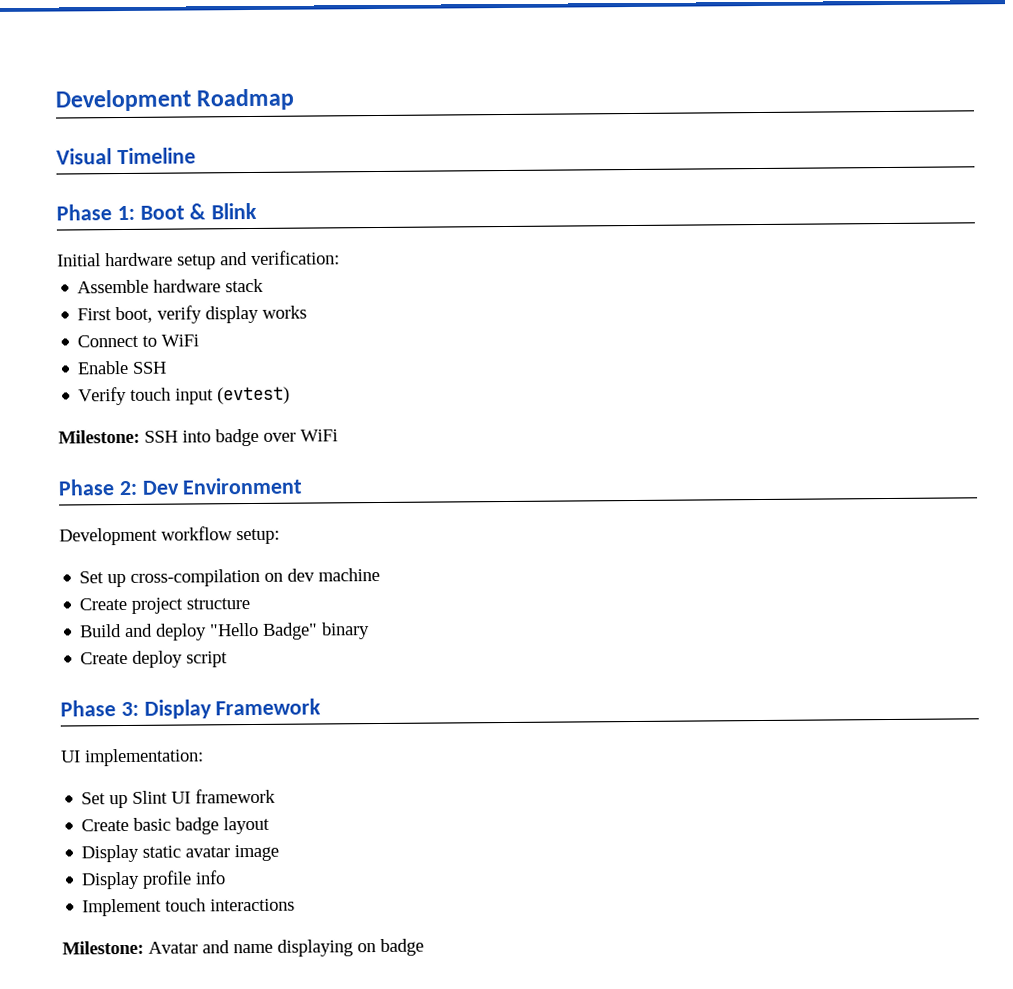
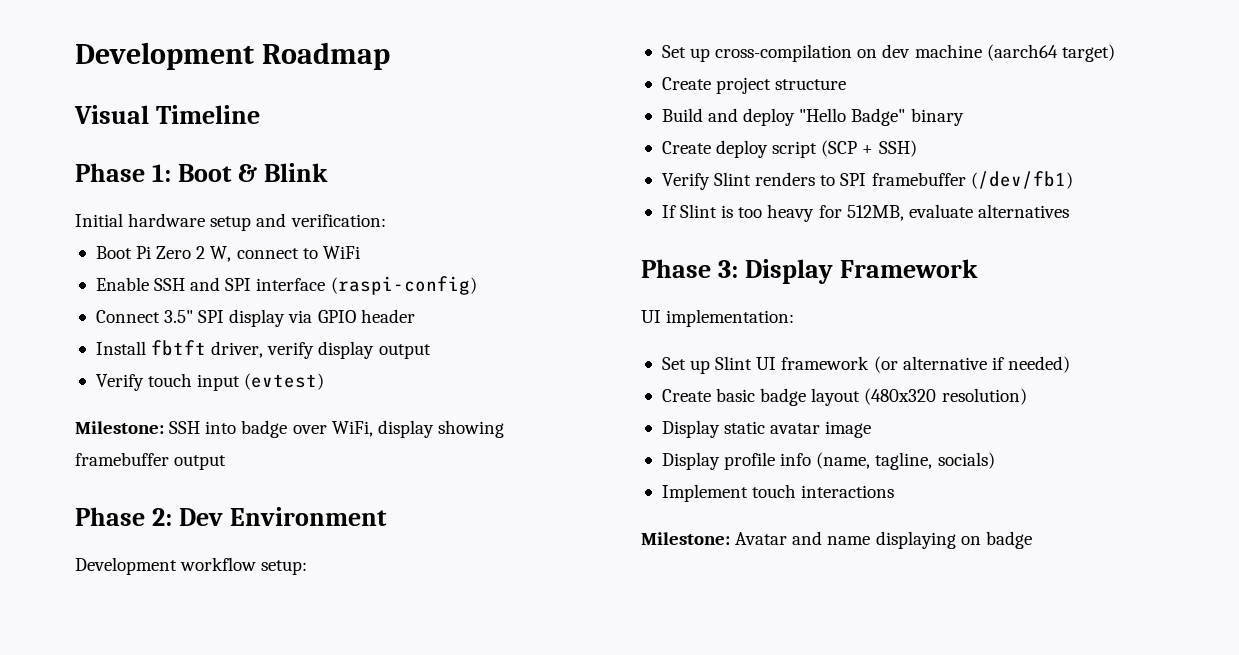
- Assemble hardware stack
- First boot, verify display works
- Connect to WiFi
- Enable SSH
+ Boot Pi Zero 2 W, connect to WiFi
+ Enable SSH and SPI interface (raspi-config)
+ Connect 3.5" SPI display via GPIO header
+ Install fbtft driver, verify display output
- Milestone: SSH into badge over WiFi
+ Milestone: SSH into badge over WiFi, display showing framebuffer output
- Set up cross-compilation on dev machine
+ Set up cross-compilation on dev machine (aarch64 target)
- Create deploy script
+ Create deploy script (SCP + SSH)
+ Verify Slint renders to SPI framebuffer (/dev/fb1)
+ If Slint is too heavy for 512MB, evaluate alternatives
- Set up Slint UI framework
+ Set up Slint UI framework (or alternative if needed)
- Create basic badge layout
+ Create basic badge layout (480x320 resolution)
- Display profile info
+ Display profile info (name, tagline, socials)

